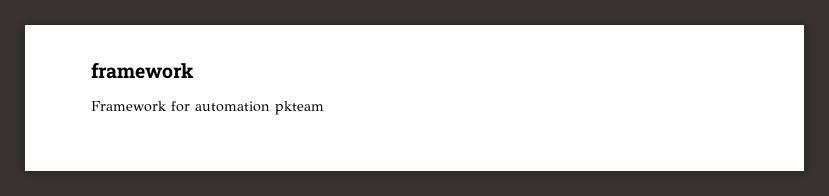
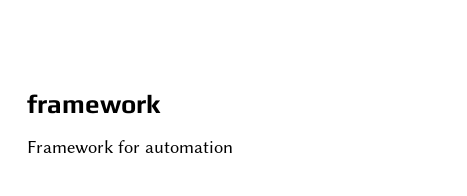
- Framework for automation pkteam
+ Framework for automation

